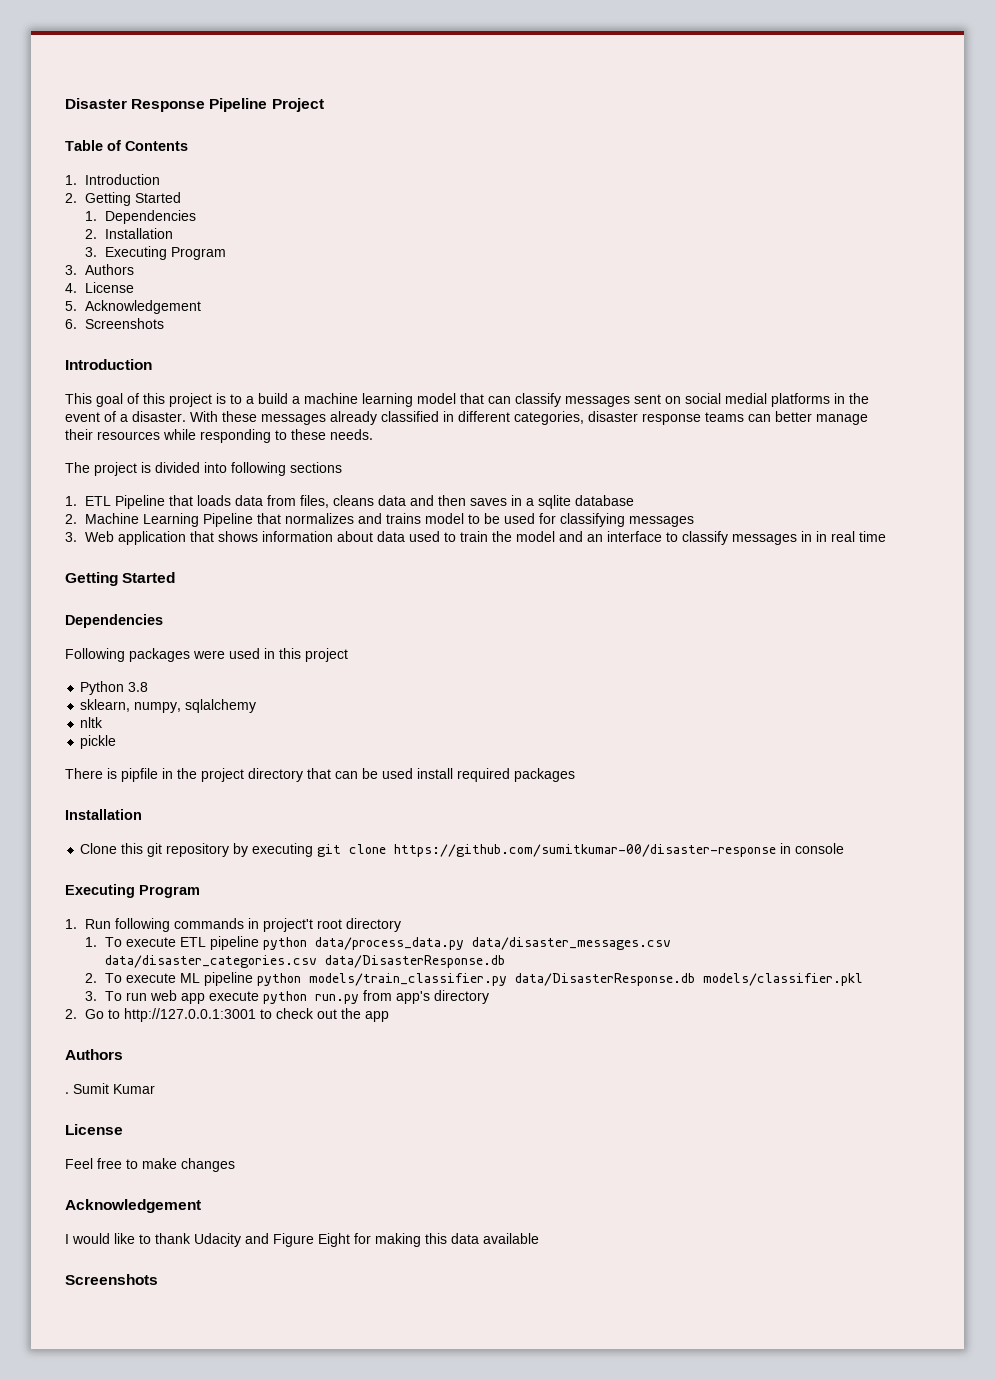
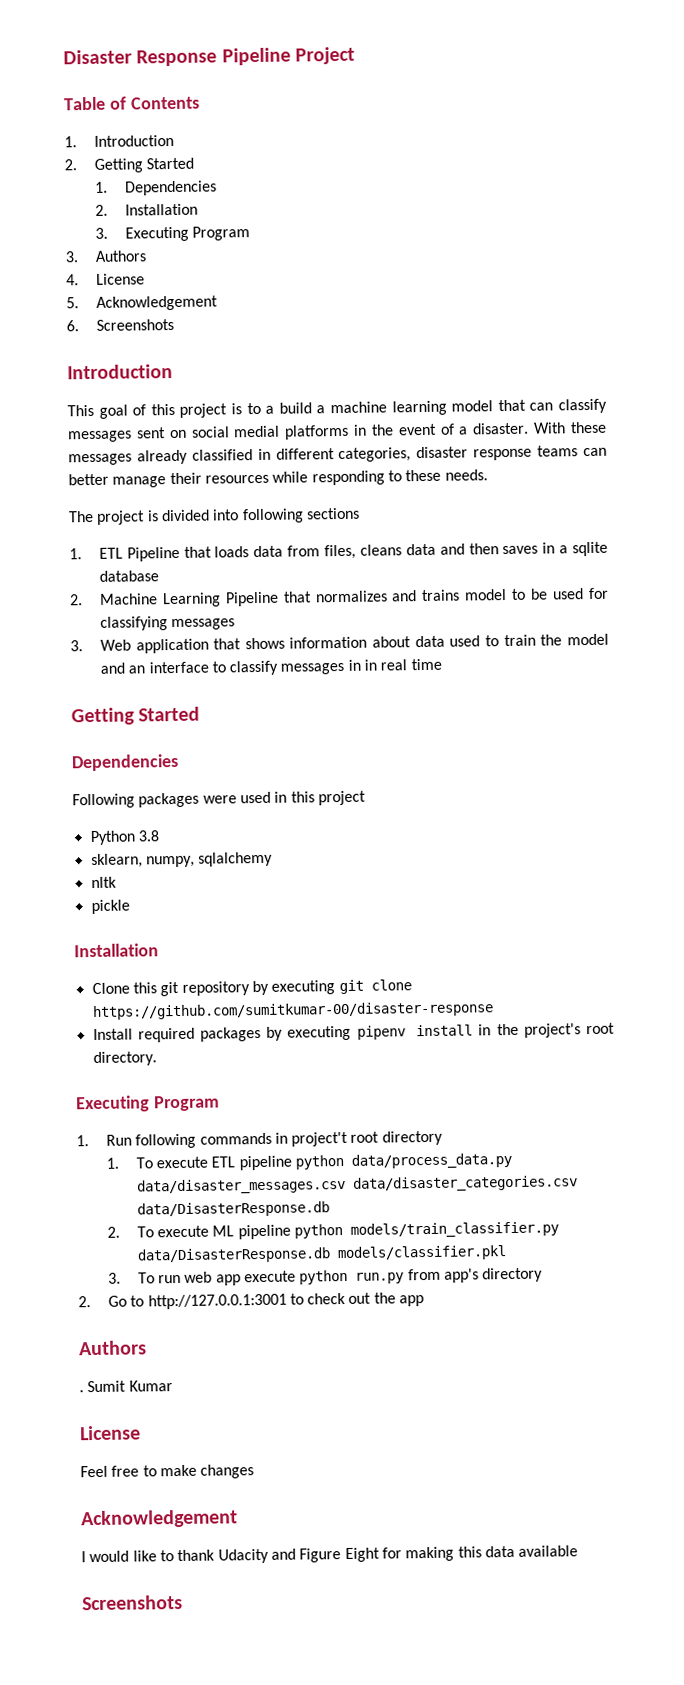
- There is pipfile in the project directory that can be used install required packages
- Clone this git repository by executing git clone https://github.com/sumitkumar-00/disaster-response in console
+ Clone this git repository by executing git clone https://github.com/sumitkumar-00/disaster-response
+ Install required packages by executing pipenv install in the project's root directory.

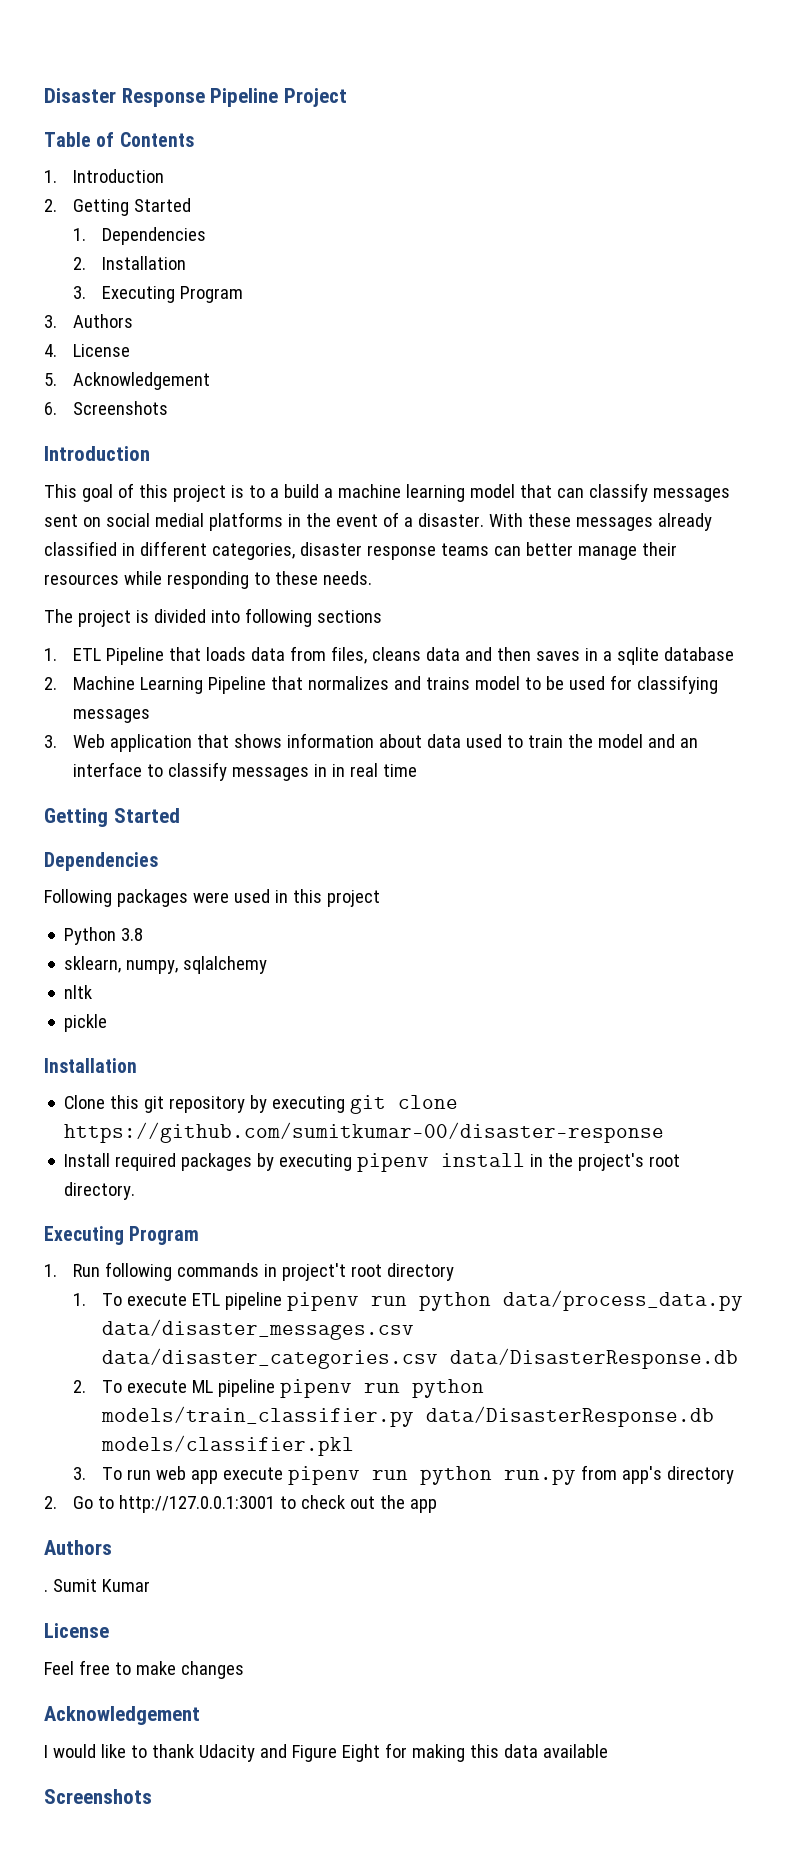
- 1. To execute ETL pipeline python data/process_data.py data/disaster_messages.csv data/disaster_categories.csv data/DisasterResponse.db
+ 1. To execute ETL pipeline pipenv run python data/process_data.py data/disaster_messages.csv data/disaster_categories.csv data/DisasterResponse.db
- 2. To execute ML pipeline python models/train_classifier.py data/DisasterResponse.db models/classifier.pkl
+ 2. To execute ML pipeline pipenv run python models/train_classifier.py data/DisasterResponse.db models/classifier.pkl
- 3. To run web app execute python run.py from app's directory
+ 3. To run web app execute pipenv run python run.py from app's directory

